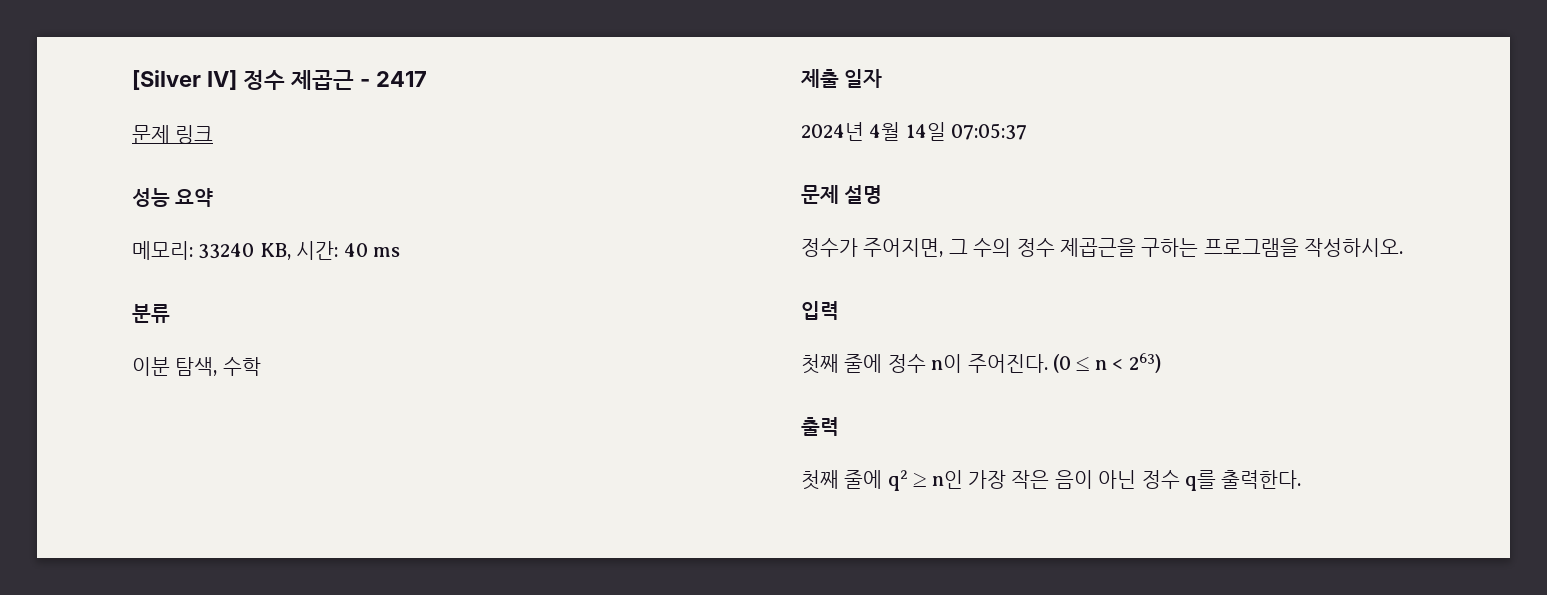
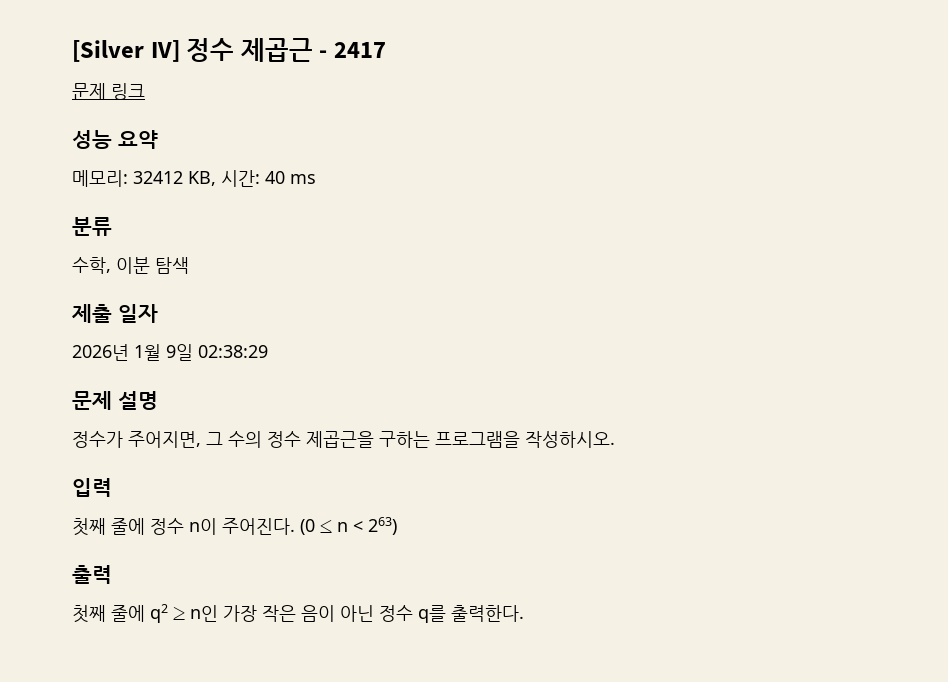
- 메모리: 33240 KB, 시간: 40 ms
+ 메모리: 32412 KB, 시간: 40 ms
- 이분 탐색, 수학
+ 수학, 이분 탐색
- 2024년 4월 14일 07:05:37
+ 2026년 1월 9일 02:38:29

